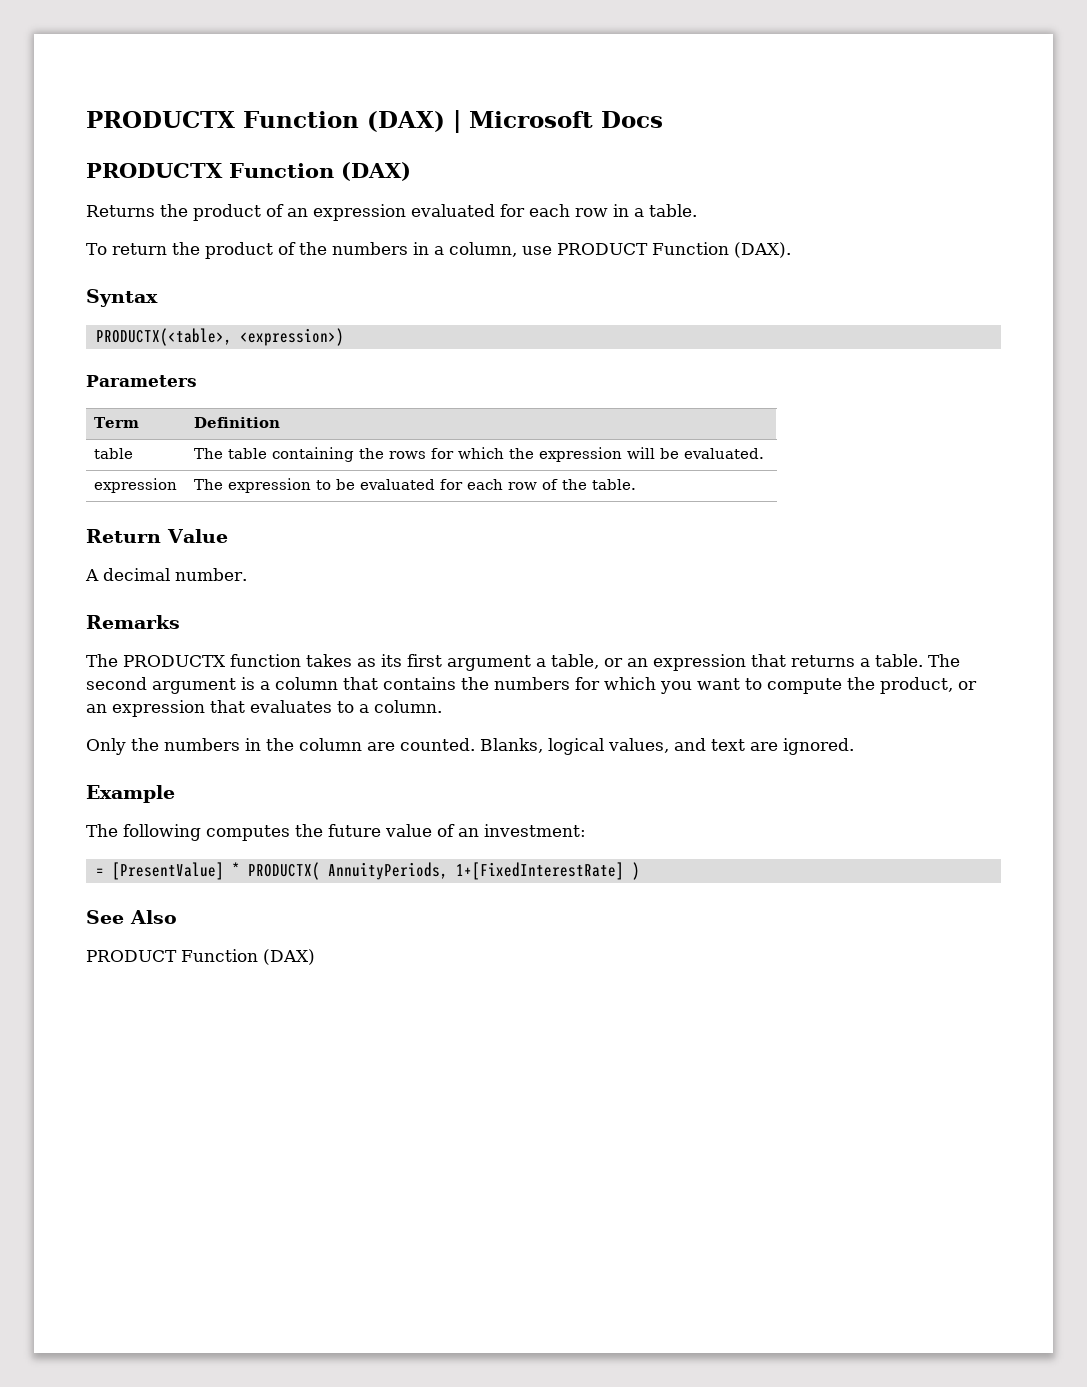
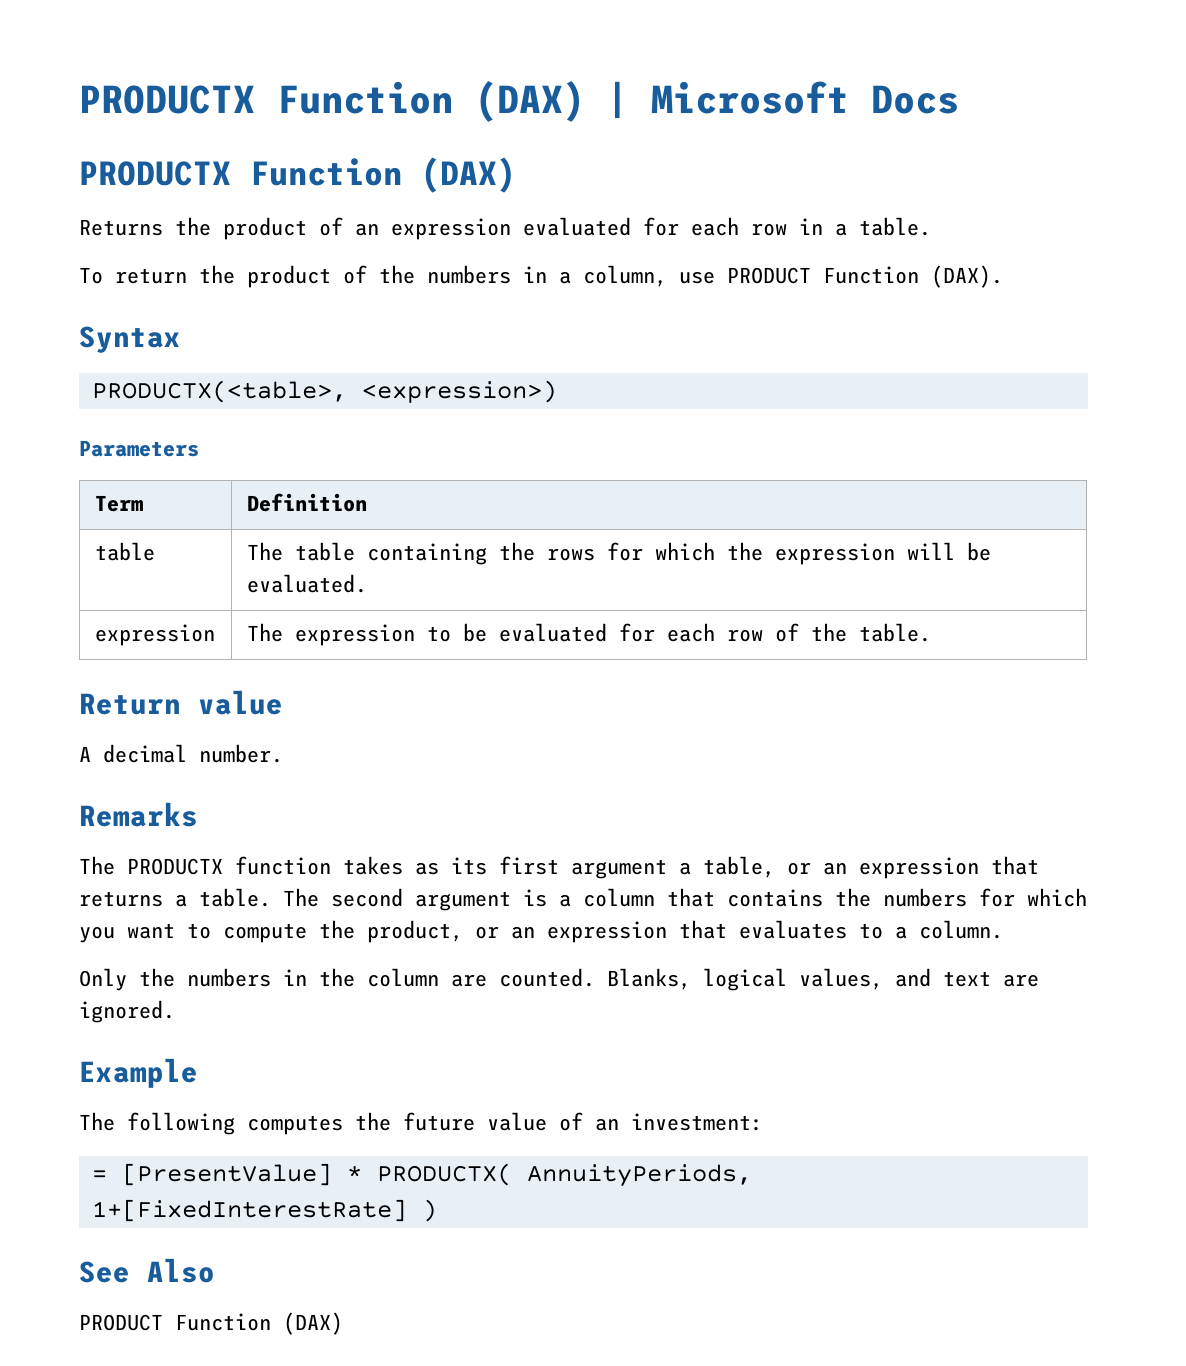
- Return Value
+ Return value

